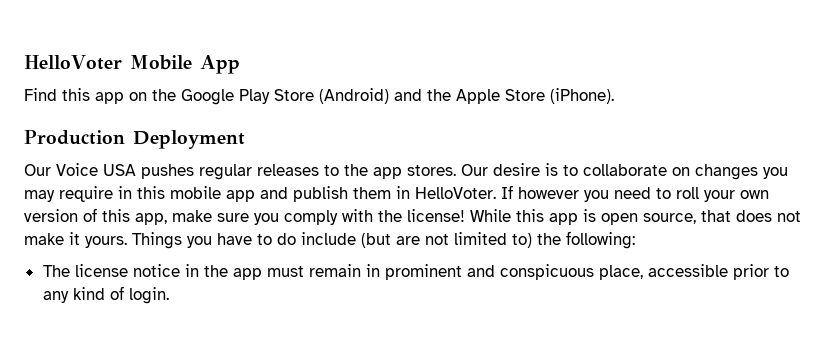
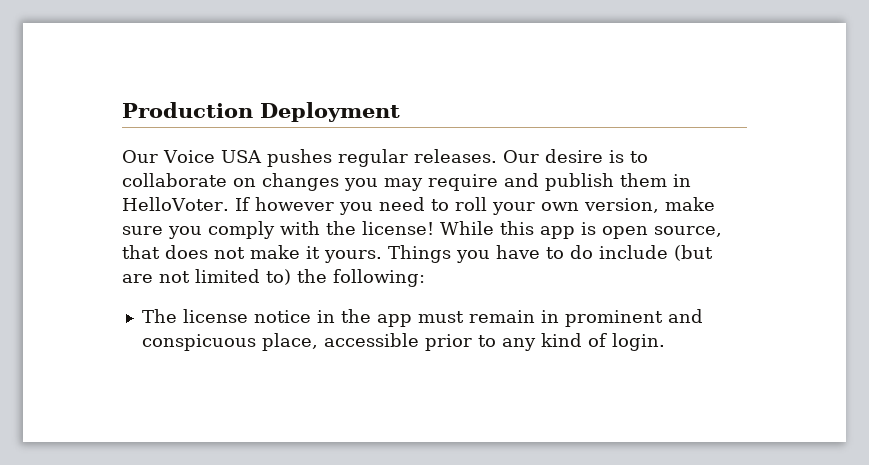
- HelloVoter Mobile App
- Find this app on the Google Play Store (Android) and the Apple Store (iPhone).
- Our Voice USA pushes regular releases to the app stores.
+ Our Voice USA pushes regular releases.
- Our desire is to collaborate on changes you may require in this mobile app and publish them in HelloVoter.
+ Our desire is to collaborate on changes you may require and publish them in HelloVoter.
- If however you need to roll your own version of this app, make sure you comply with the license!
+ If however you need to roll your own version, make sure you comply with the license!

